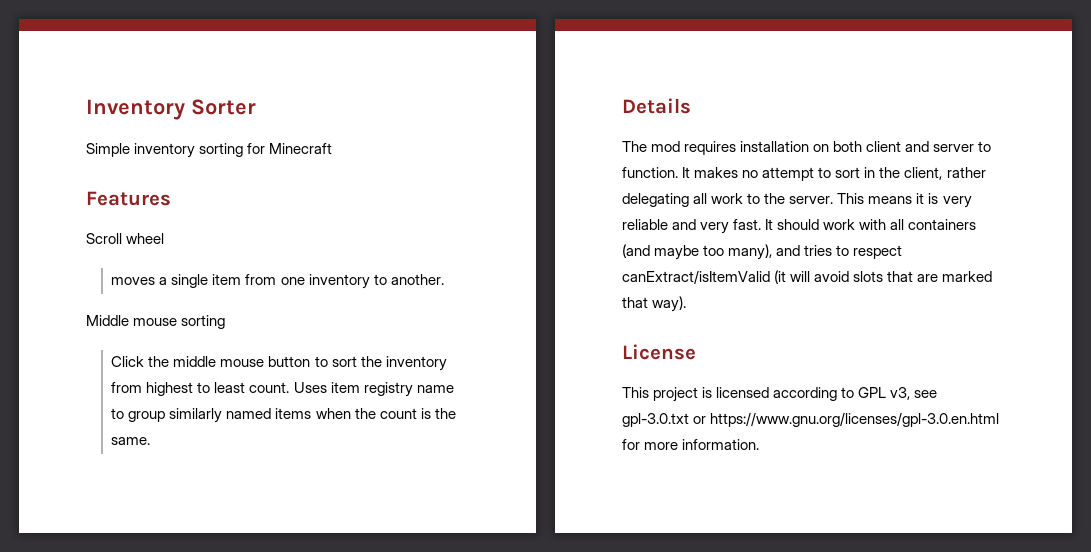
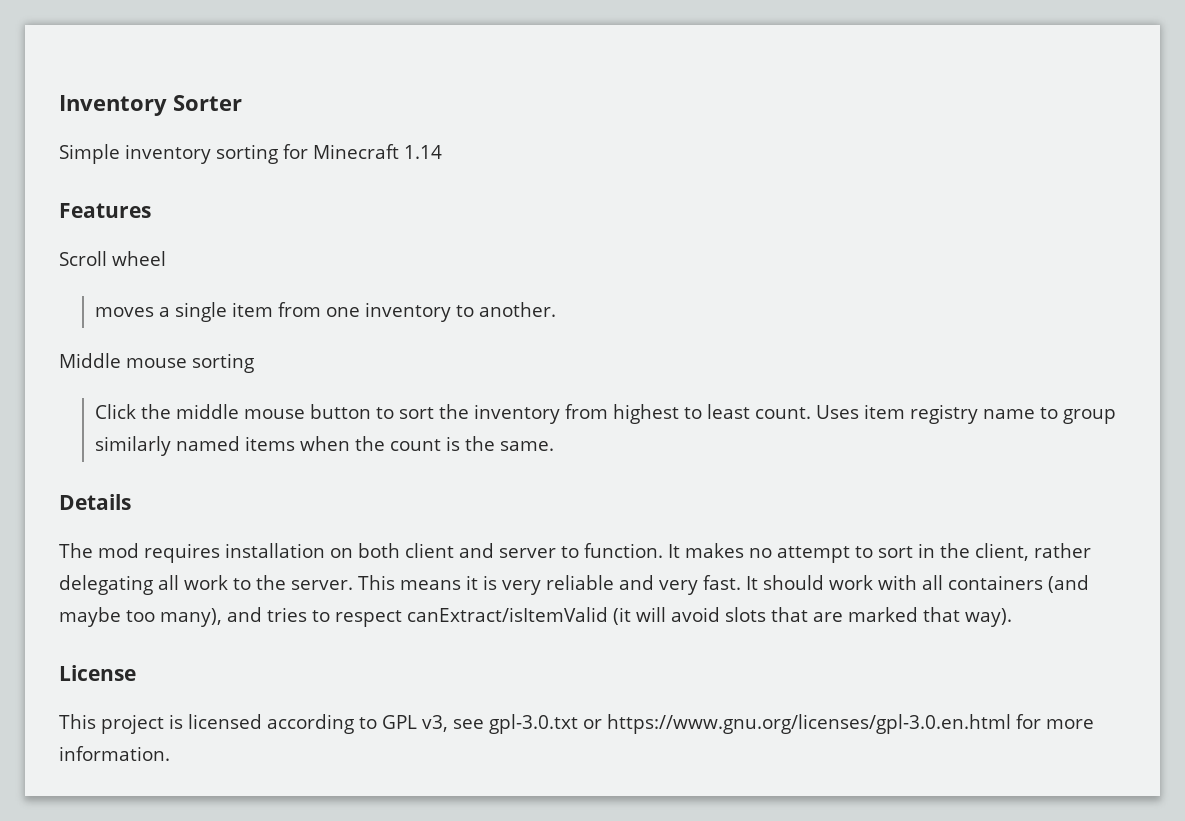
- Simple inventory sorting for Minecraft
+ Simple inventory sorting for Minecraft 1.14

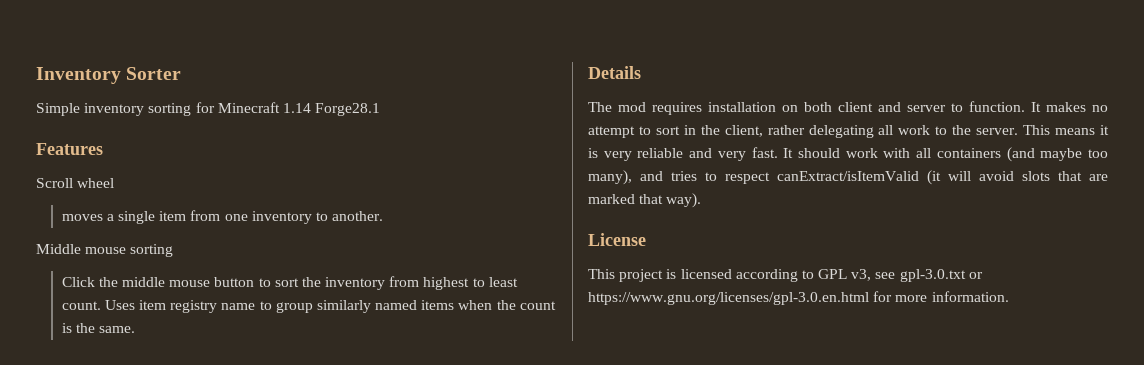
- Simple inventory sorting for Minecraft 1.14
+ Simple inventory sorting for Minecraft 1.14 Forge28.1

